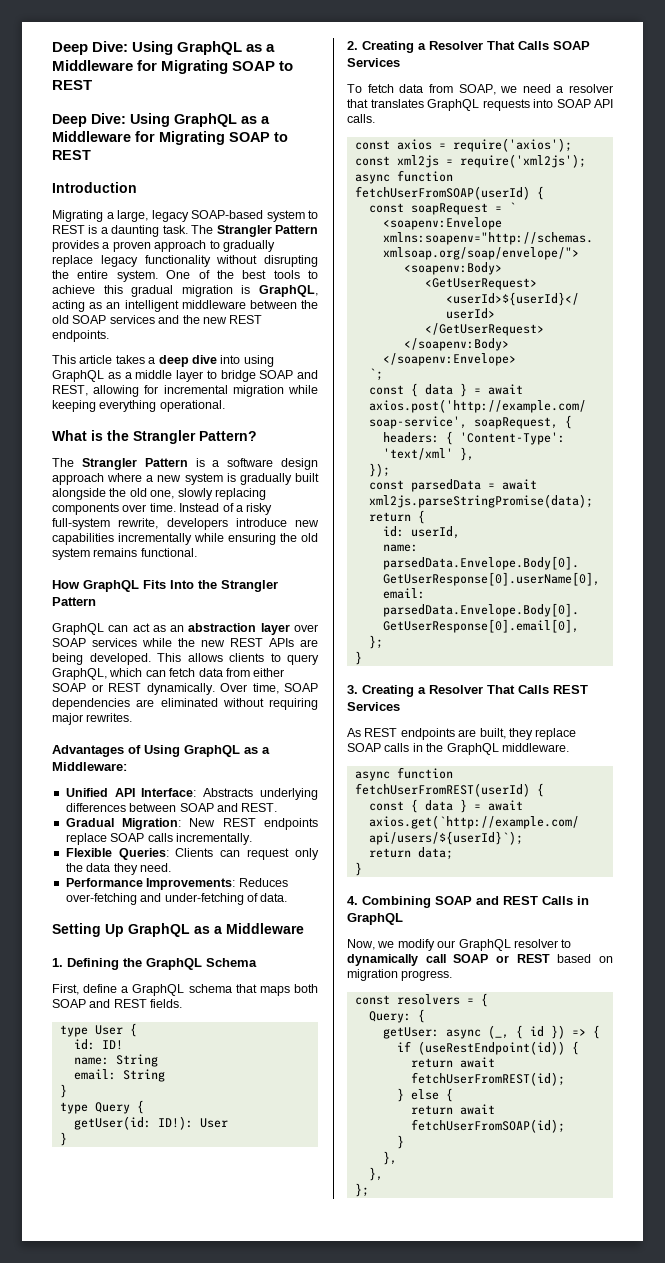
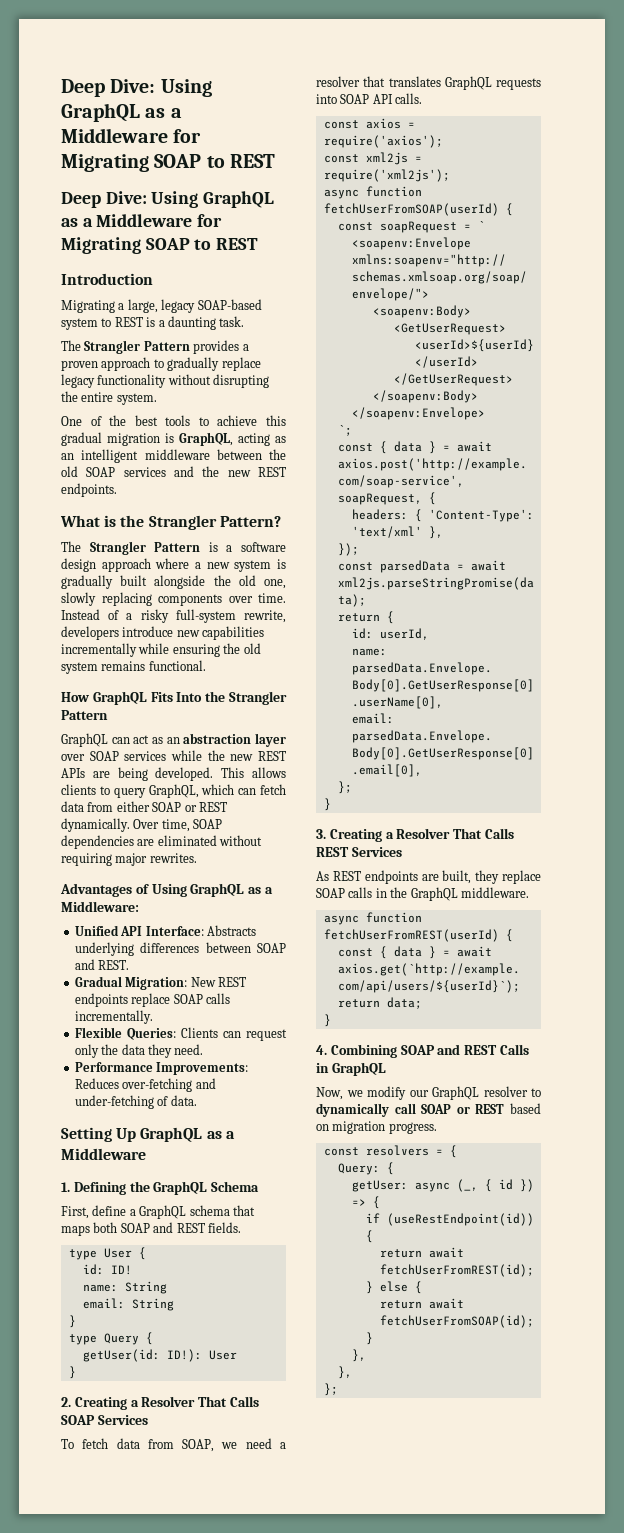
- Migrating a large, legacy SOAP-based system to REST is a daunting task. The Strangler Pattern provides a proven approach to gradually replace legacy functionality without disrupting the entire system. One of the best tools to achieve this gradual migration is GraphQL, acting as an intelligent middleware between the old SOAP services and the new REST endpoints.
+ Migrating a large, legacy SOAP-based system to REST is a daunting task.
+ The Strangler Pattern provides a proven approach to gradually replace legacy functionality without disrupting the entire system.
+ One of the best tools to achieve this gradual migration is GraphQL, acting as an intelligent middleware between the old SOAP services and the new REST endpoints.
- This article takes a deep dive into using GraphQL as a middle layer to bridge SOAP and REST, allowing for incremental migration while keeping everything operational.

